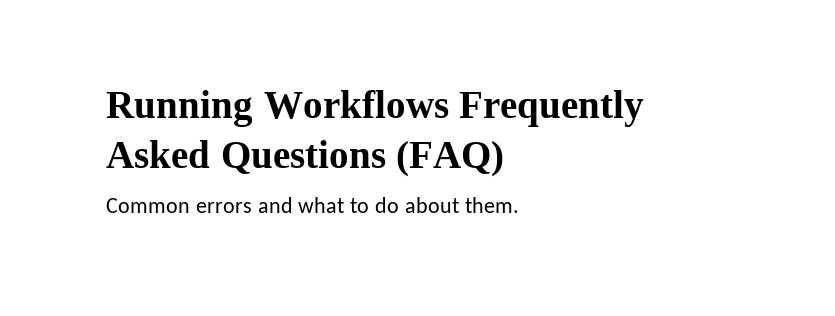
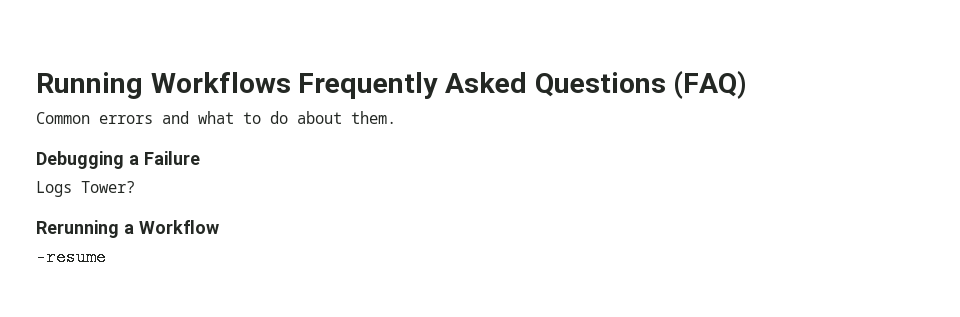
+ Debugging a Failure
+ Logs Tower?
+ Rerunning a Workflow
+ -resume

